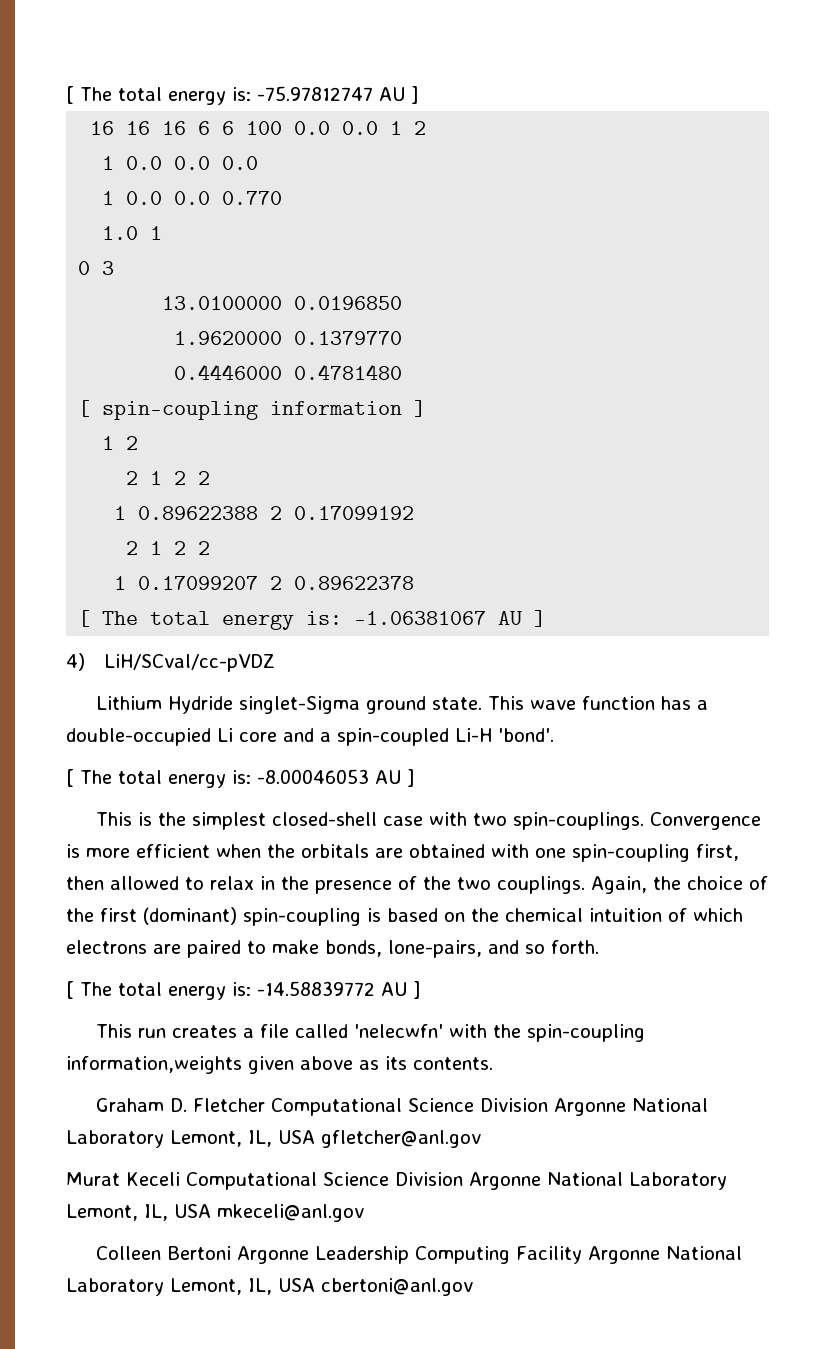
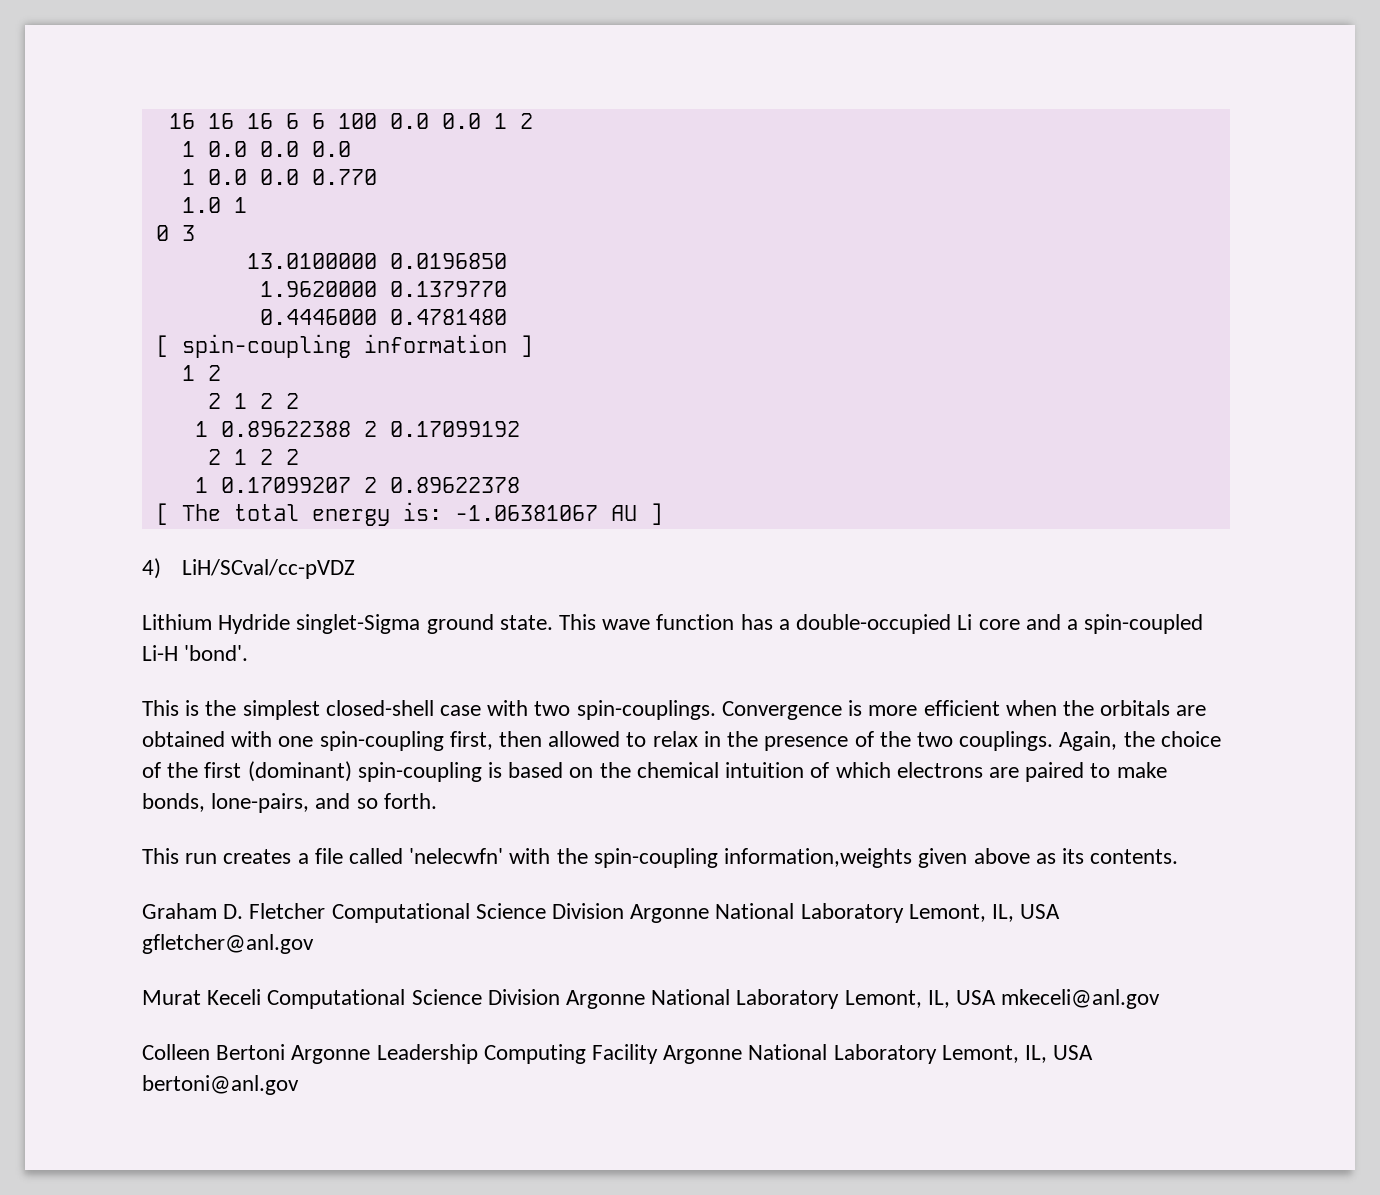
- [ The total energy is: -75.97812747 AU ]
- [ The total energy is: -8.00046053 AU ]
- [ The total energy is: -14.58839772 AU ]
- Colleen Bertoni Argonne Leadership Computing Facility Argonne National Laboratory Lemont, IL, USA cbertoni@anl.gov
+ Colleen Bertoni Argonne Leadership Computing Facility Argonne National Laboratory Lemont, IL, USA bertoni@anl.gov

